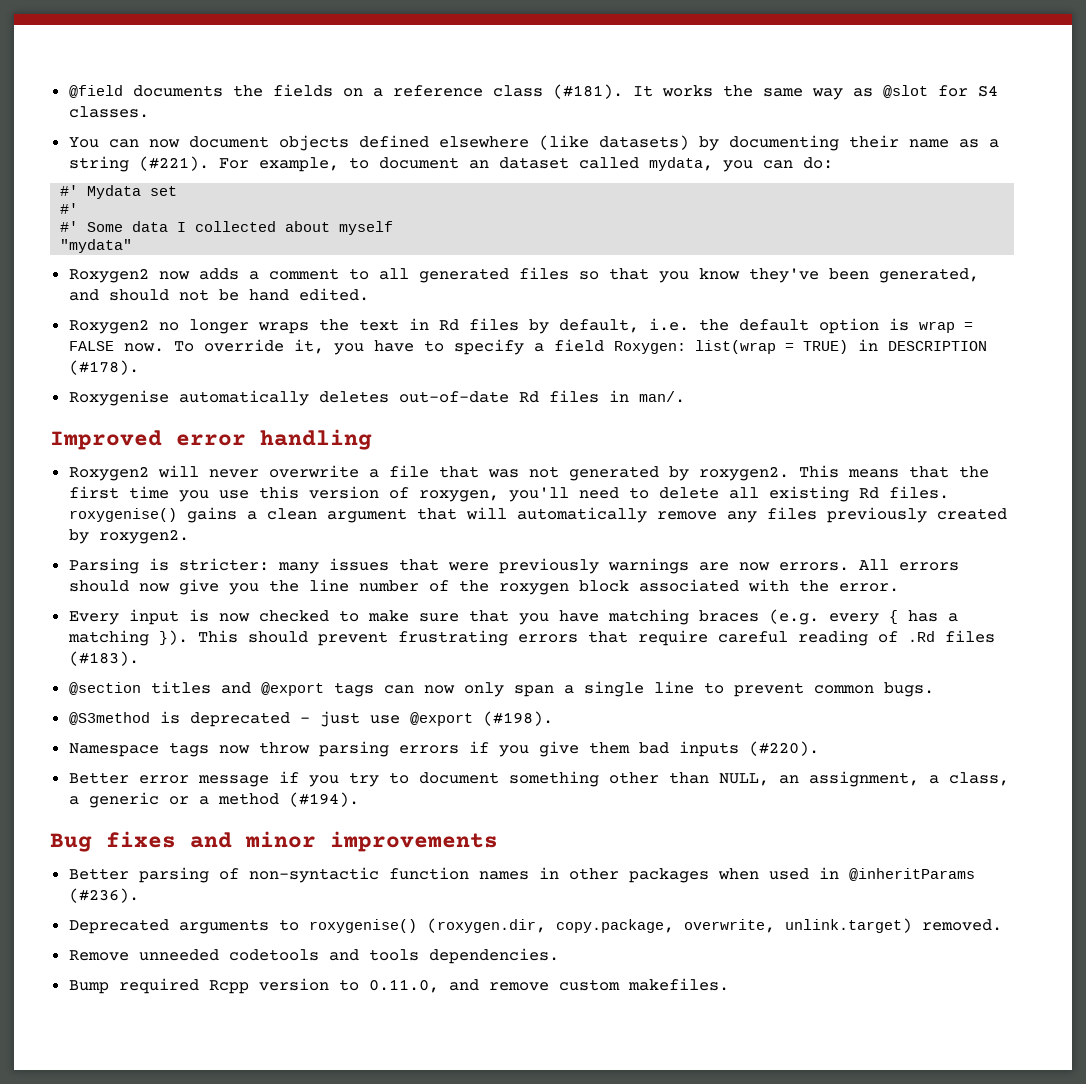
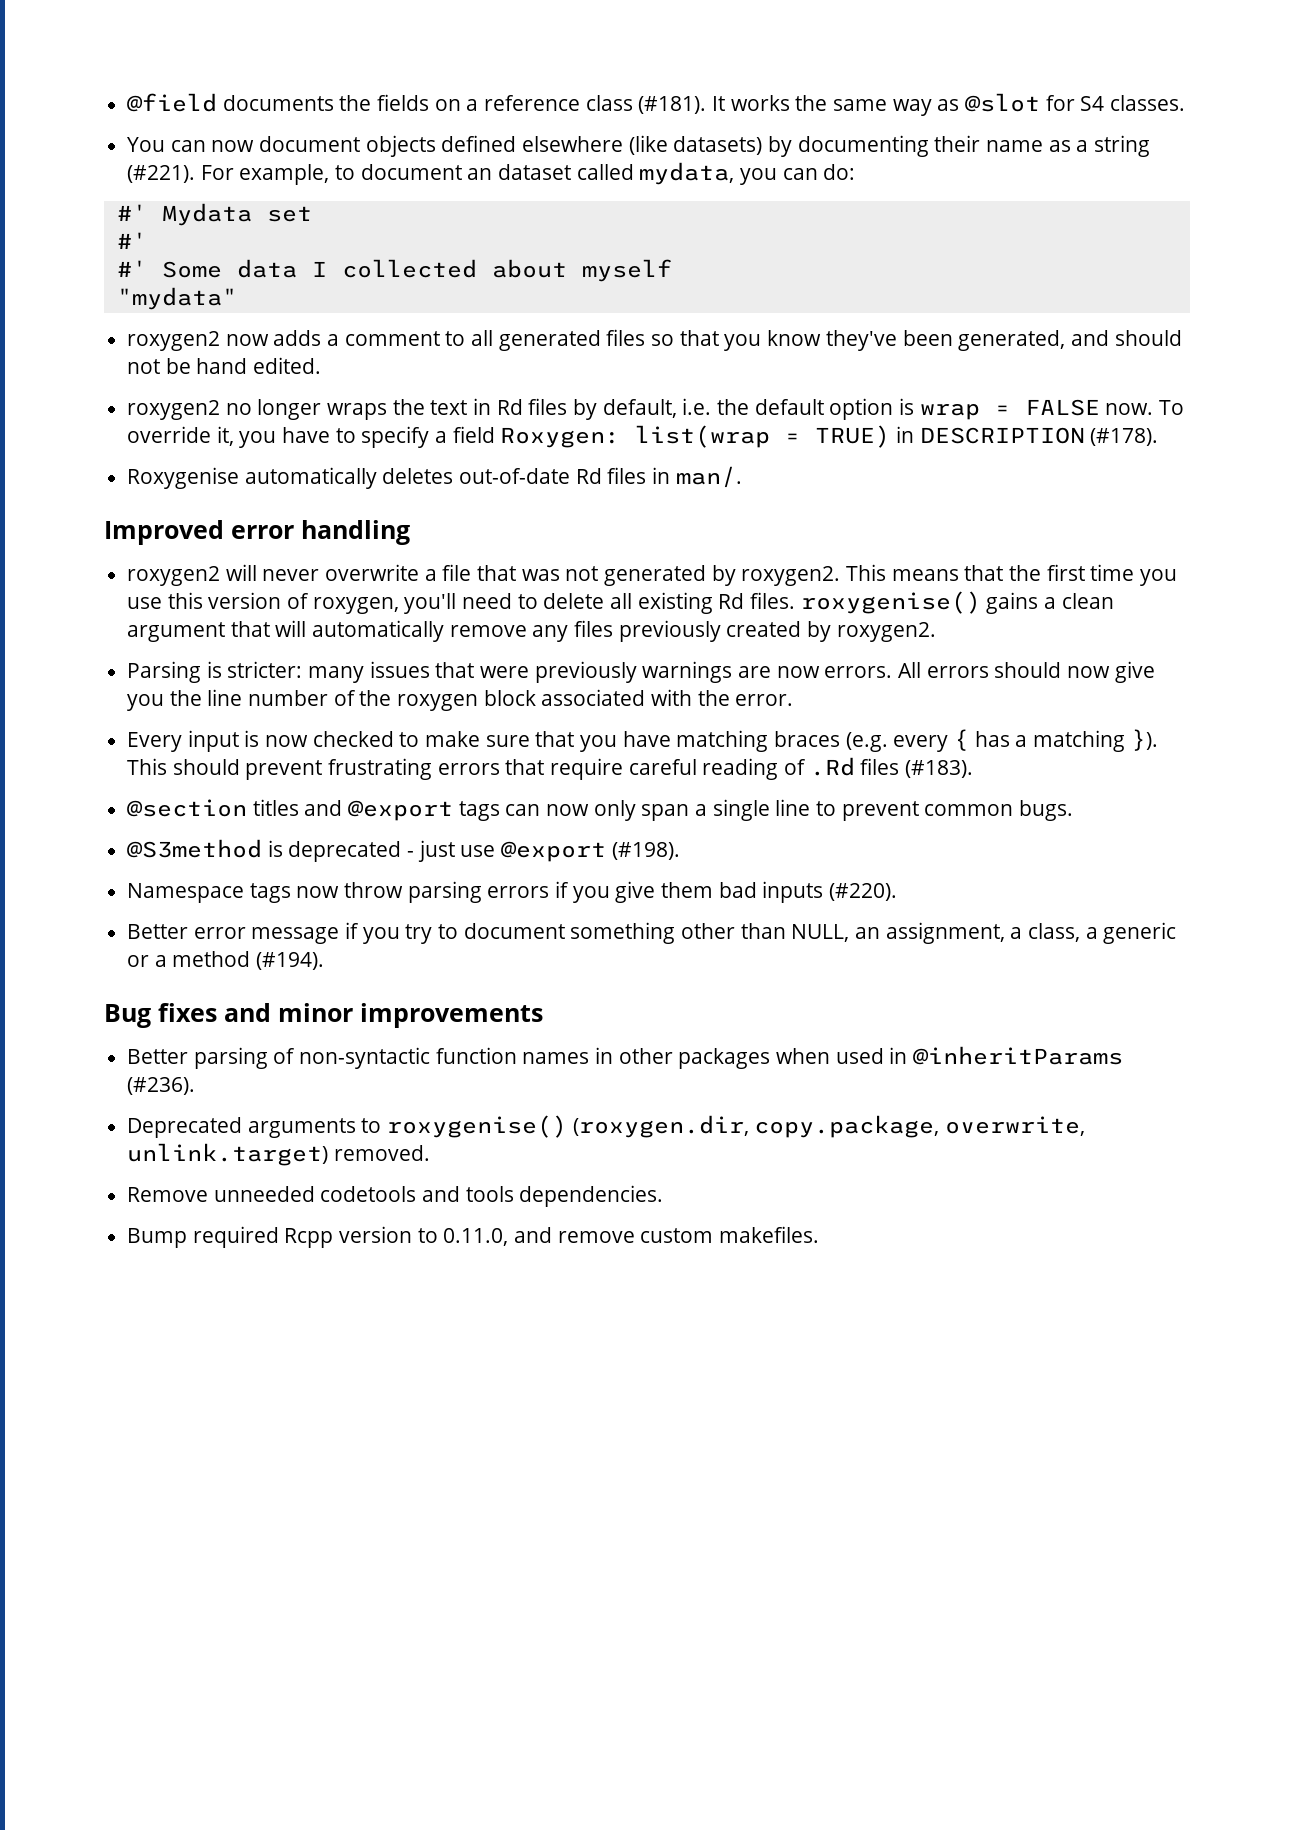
- Roxygen2 now adds a comment to all generated files so that you know they've been generated, and should not be hand edited.
+ roxygen2 now adds a comment to all generated files so that you know they've been generated, and should not be hand edited.
- Roxygen2 no longer wraps the text in Rd files by default, i.e. the default option is wrap = FALSE now.
+ roxygen2 no longer wraps the text in Rd files by default, i.e. the default option is wrap = FALSE now.
- Roxygen2 will never overwrite a file that was not generated by roxygen2.
+ roxygen2 will never overwrite a file that was not generated by roxygen2.

